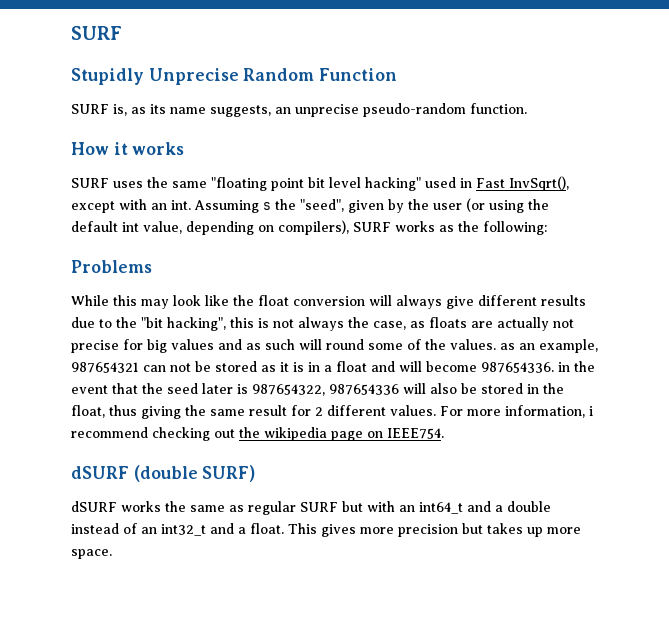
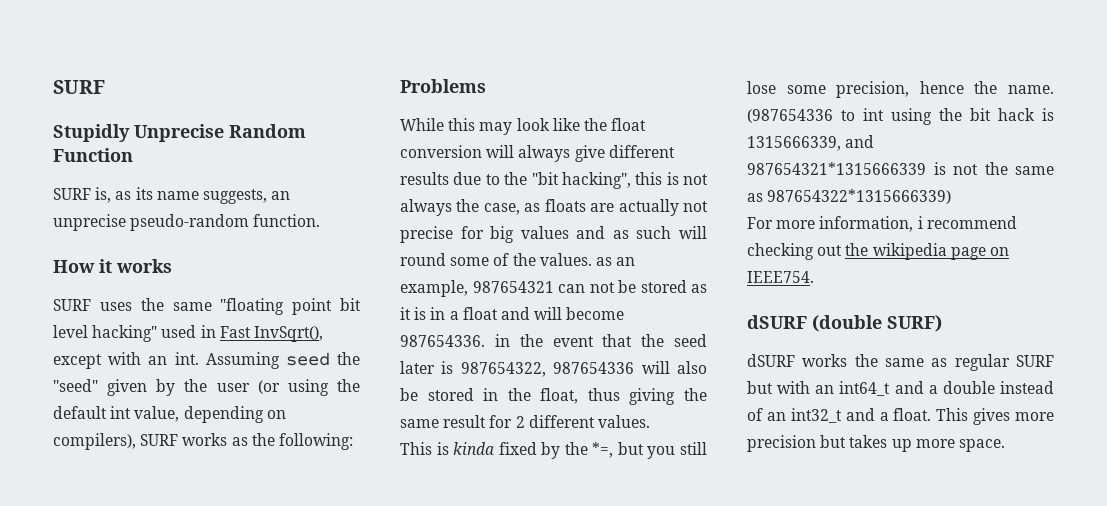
- Assuming s the "seed", given by the user (or using the default int value, depending on compilers), SURF works as the following:
+ Assuming seed the "seed" given by the user (or using the default int value, depending on compilers), SURF works as the following:
- While this may look like the float conversion will always give different results due to the "bit hacking", this is not always the case, as floats are actually not precise for big values and as such will round some of the values. as an example, 987654321 can not be stored as it is in a float and will become 987654336. in the event that the seed later is 987654322, 987654336 will also be stored in the float, thus giving the same result for 2 different values. For more information, i recommend checking out the wikipedia page on IEEE754.
+ While this may look like the float conversion will always give different results due to the "bit hacking", this is not always the case, as floats are actually not precise for big values and as such will round some of the values. as an example, 987654321 can not be stored as it is in a float and will become 987654336. in the event that the seed later is 987654322, 987654336 will also be stored in the float, thus giving the same result for 2 different values.
+ This is kinda fixed by the *=, but you still lose some precision, hence the name. (987654336 to int using the bit hack is 1315666339, and 987654321*1315666339 is not the same as 987654322*1315666339)
+ For more information, i recommend checking out the wikipedia page on IEEE754.

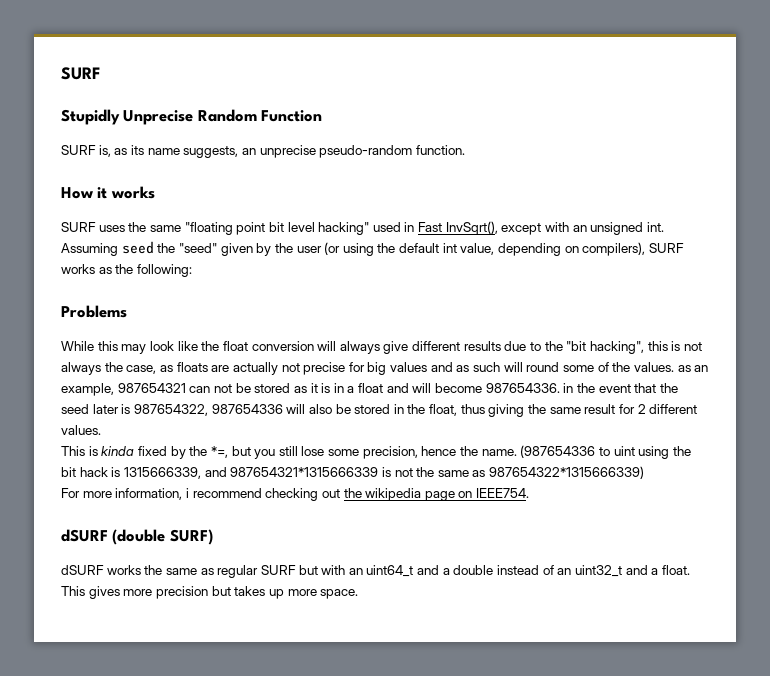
- SURF uses the same "floating point bit level hacking" used in Fast InvSqrt(), except with an int.
+ SURF uses the same "floating point bit level hacking" used in Fast InvSqrt(), except with an unsigned int.
- (987654336 to int using the bit hack is 1315666339, and 987654321*1315666339 is not the same as 987654322*1315666339)
+ (987654336 to uint using the bit hack is 1315666339, and 987654321*1315666339 is not the same as 987654322*1315666339)
- dSURF works the same as regular SURF but with an int64_t and a double instead of an int32_t and a float.
+ dSURF works the same as regular SURF but with an uint64_t and a double instead of an uint32_t and a float.

